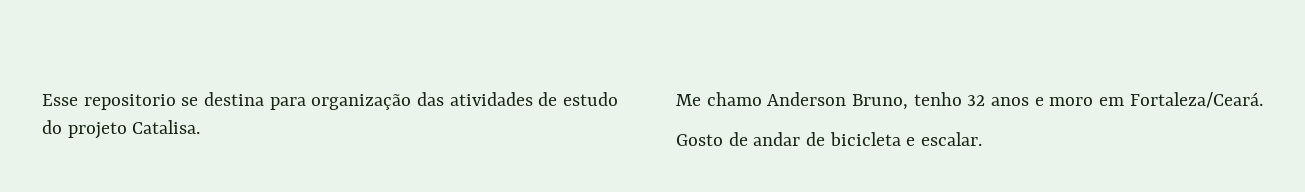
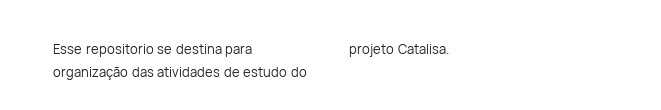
- Me chamo Anderson Bruno, tenho 32 anos e moro em Fortaleza/Ceará.
- Gosto de andar de bicicleta e escalar.

